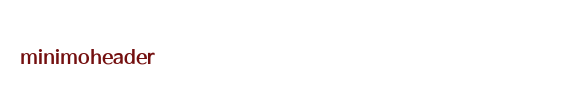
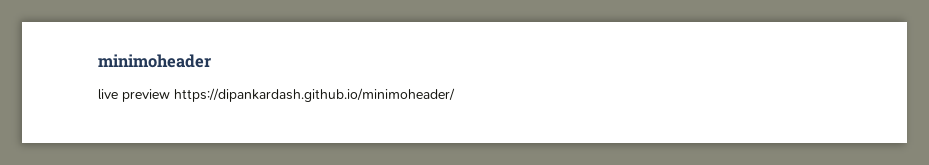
+ live preview https://dipankardash.github.io/minimoheader/

